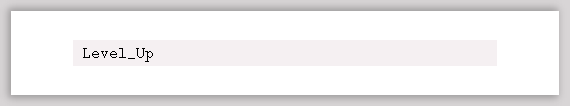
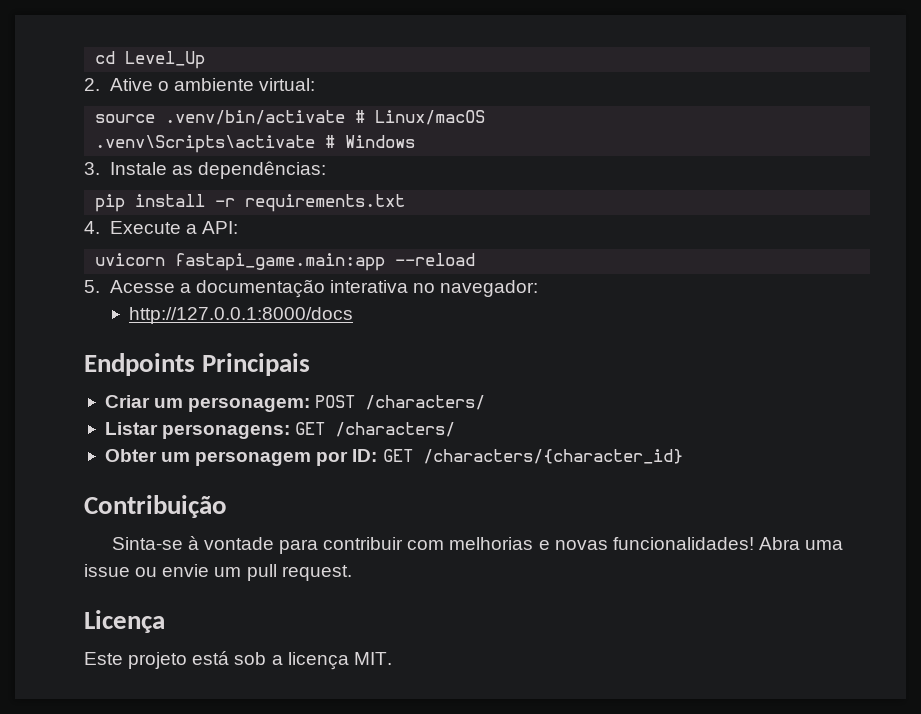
- Level_Up
+ cd Level_Up
+ 2. Ative o ambiente virtual:
+ source .venv/bin/activate # Linux/macOS
+ .venv\Scripts\activate # Windows
+ 3. Instale as dependências:
+ pip install -r requirements.txt
+ 4. Execute a API:
+ uvicorn fastapi_game.main:app --reload
+ 5. Acesse a documentação interativa no navegador:
+ http://127.0.0.1:8000/docs
+ Endpoints Principais
+ Criar um personagem: POST /characters/
+ Listar personagens: GET /characters/
+ Obter um personagem por ID: GET /characters/{character_id}
+ Contribuição
+ Sinta-se à vontade para contribuir com melhorias e novas funcionalidades! Abra uma issue ou envie um pull request.
+ Licença
+ Este projeto está sob a licença MIT.

